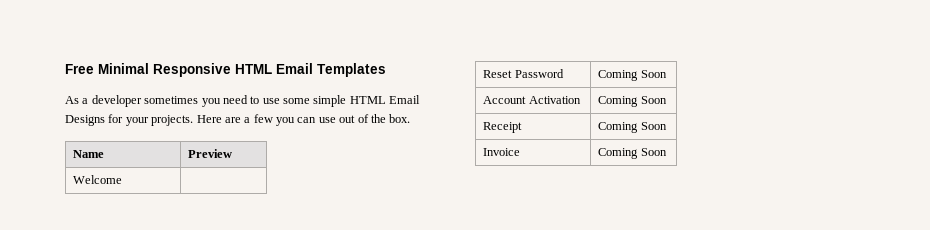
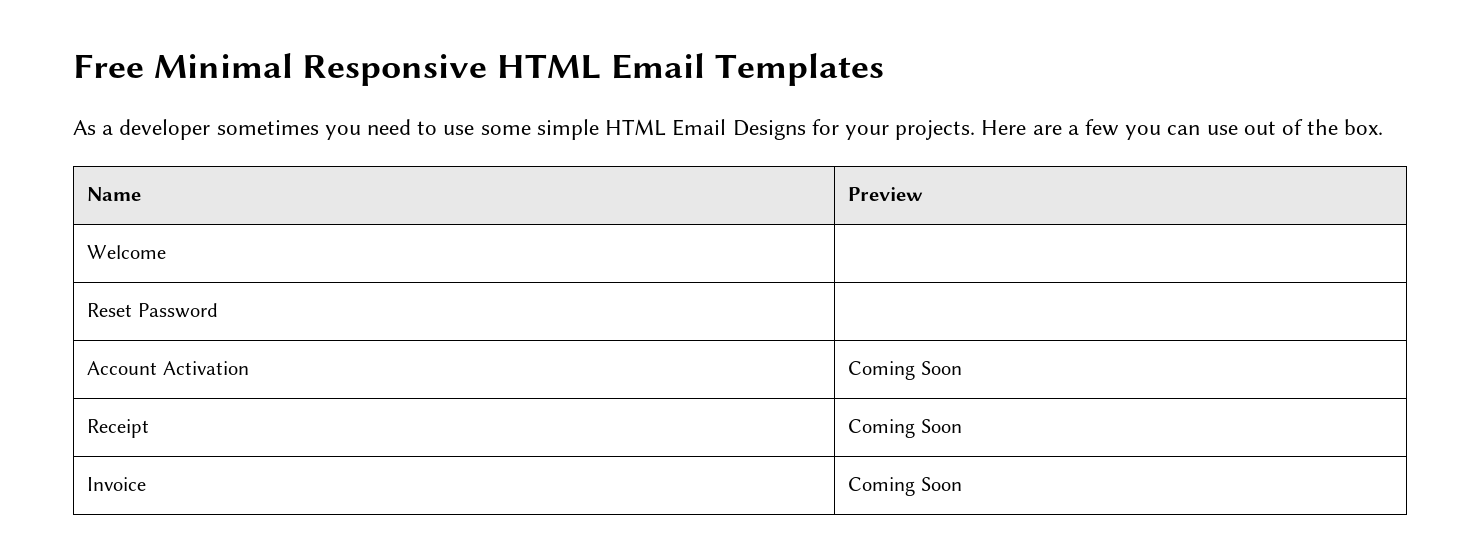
- Reset Password | Coming Soon
+ Reset Password |

